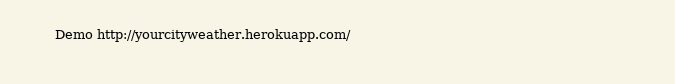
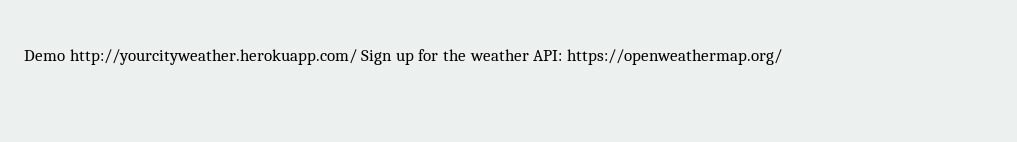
- Demo http://yourcityweather.herokuapp.com/
+ Demo http://yourcityweather.herokuapp.com/ Sign up for the weather API: https://openweathermap.org/

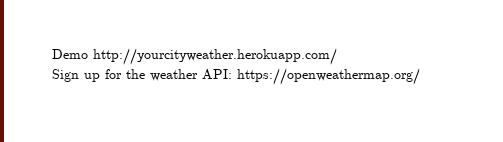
- Demo http://yourcityweather.herokuapp.com/ Sign up for the weather API: https://openweathermap.org/
+ Demo http://yourcityweather.herokuapp.com/
+ Sign up for the weather API: https://openweathermap.org/

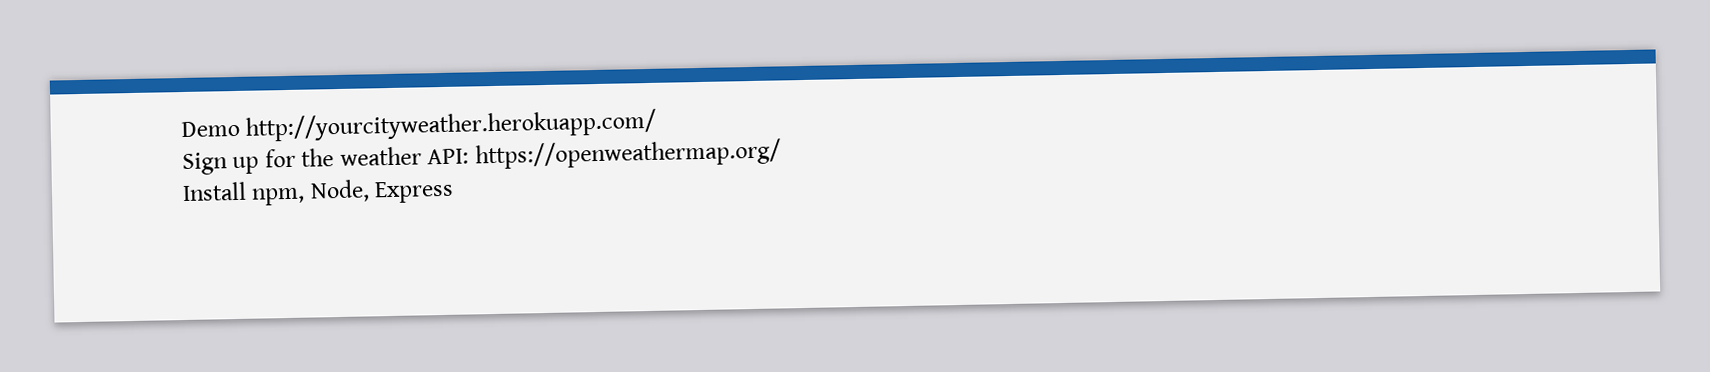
+ Install npm, Node, Express

